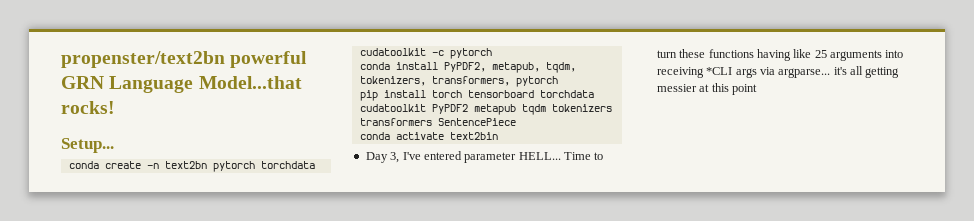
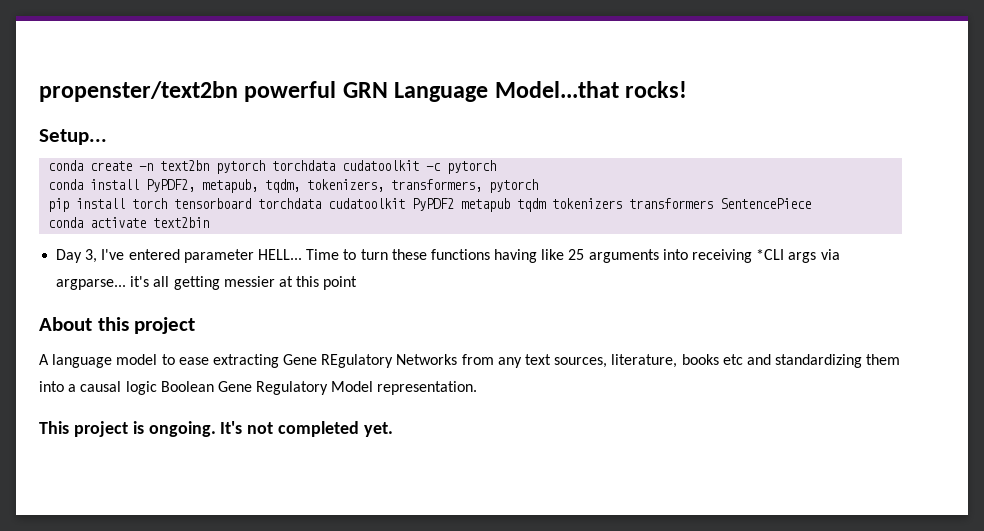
+ About this project
+ A language model to ease extracting Gene REgulatory Networks from any text sources, literature, books etc and standardizing them into a causal logic Boolean Gene Regulatory Model representation.
+ This project is ongoing. It's not completed yet.

